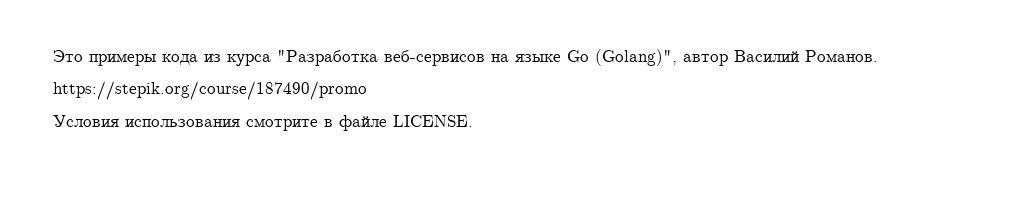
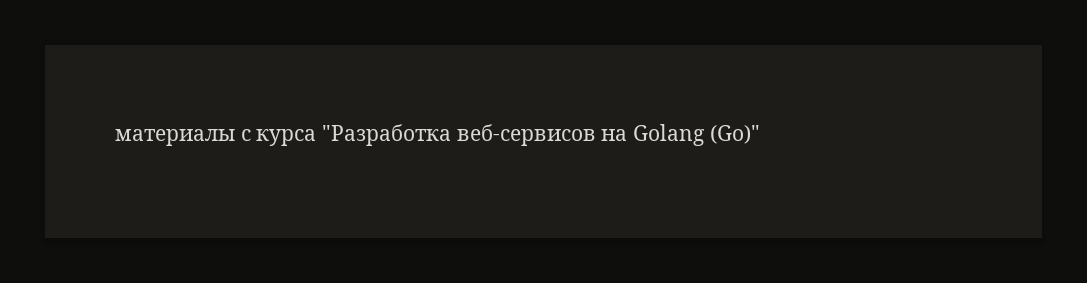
- Это примеры кода из курса "Разработка веб-сервисов на языке Go (Golang)", автор Василий Романов.
- https://stepik.org/course/187490/promo
- Условия использования смотрите в файле LICENSE.
+ материалы с курса "Разработка веб-сервисов на Golang (Go)"

